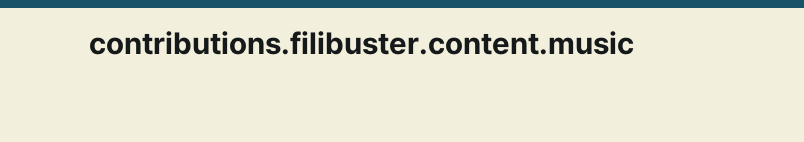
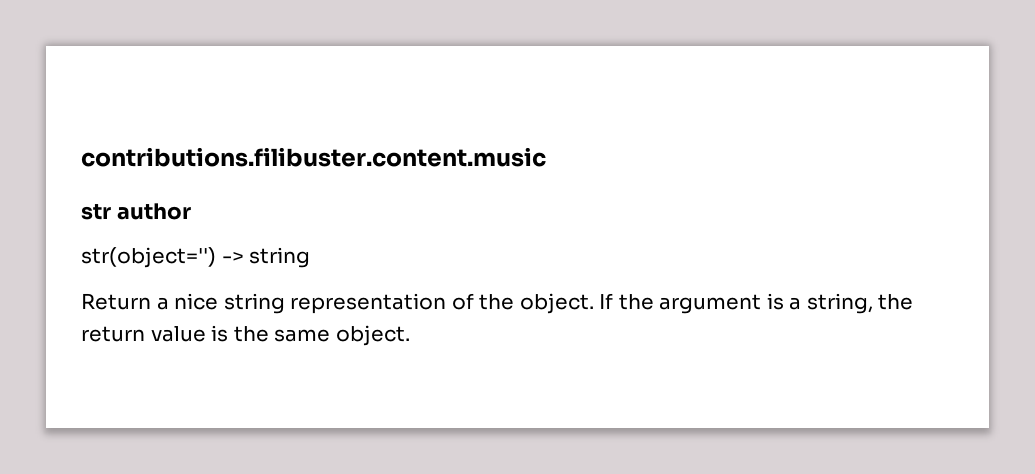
+ str author
+ str(object='') -> string
+ Return a nice string representation of the object. If the argument is a string, the return value is the same object.

